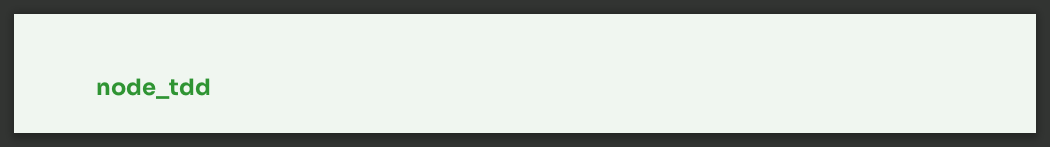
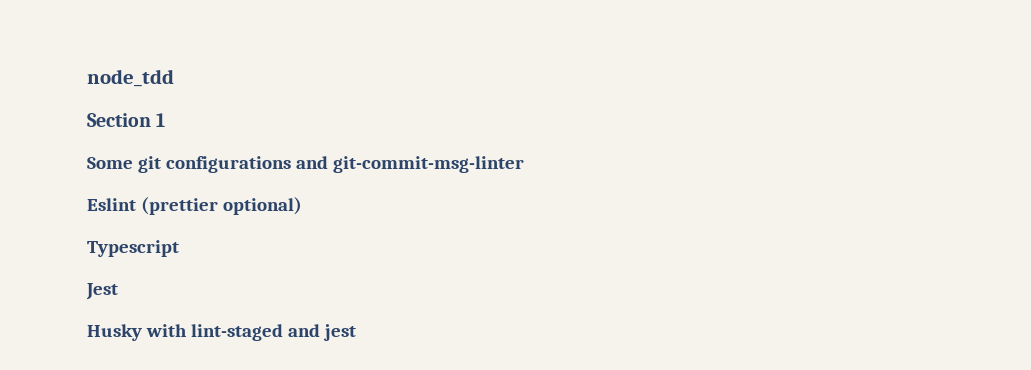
+ Section 1
+ Some git configurations and git-commit-msg-linter
+ Eslint (prettier optional)
+ Typescript
+ Jest
+ Husky with lint-staged and jest

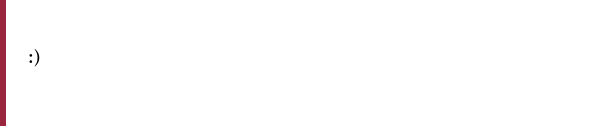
- node_tdd
- Section 1
- Some git configurations and git-commit-msg-linter
- Eslint (prettier optional)
- Typescript
- Jest
- Husky with lint-staged and jest
+ :)

